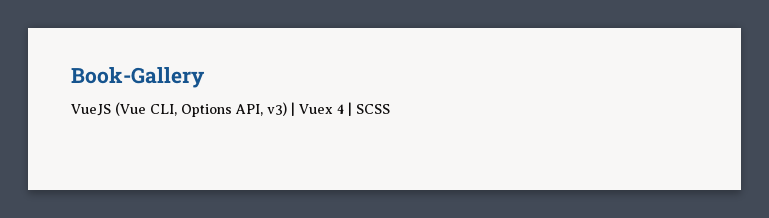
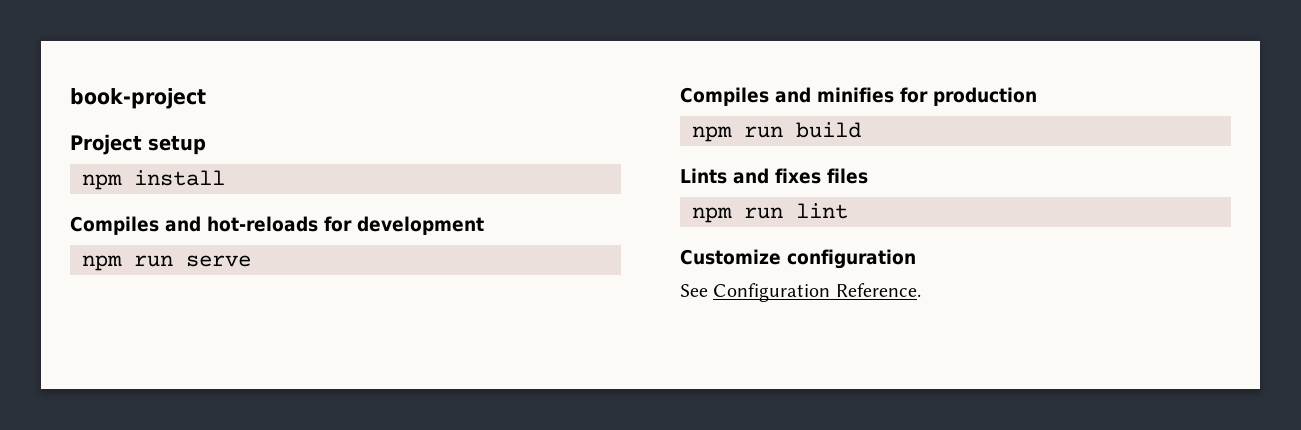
- Book-Gallery
- VueJS (Vue CLI, Options API, v3) | Vuex 4 | SCSS
+ book-project
+ Project setup
+ npm install
+ Compiles and hot-reloads for development
+ npm run serve
+ Compiles and minifies for production
+ npm run build
+ Lints and fixes files
+ npm run lint
+ Customize configuration
+ See Configuration Reference.

